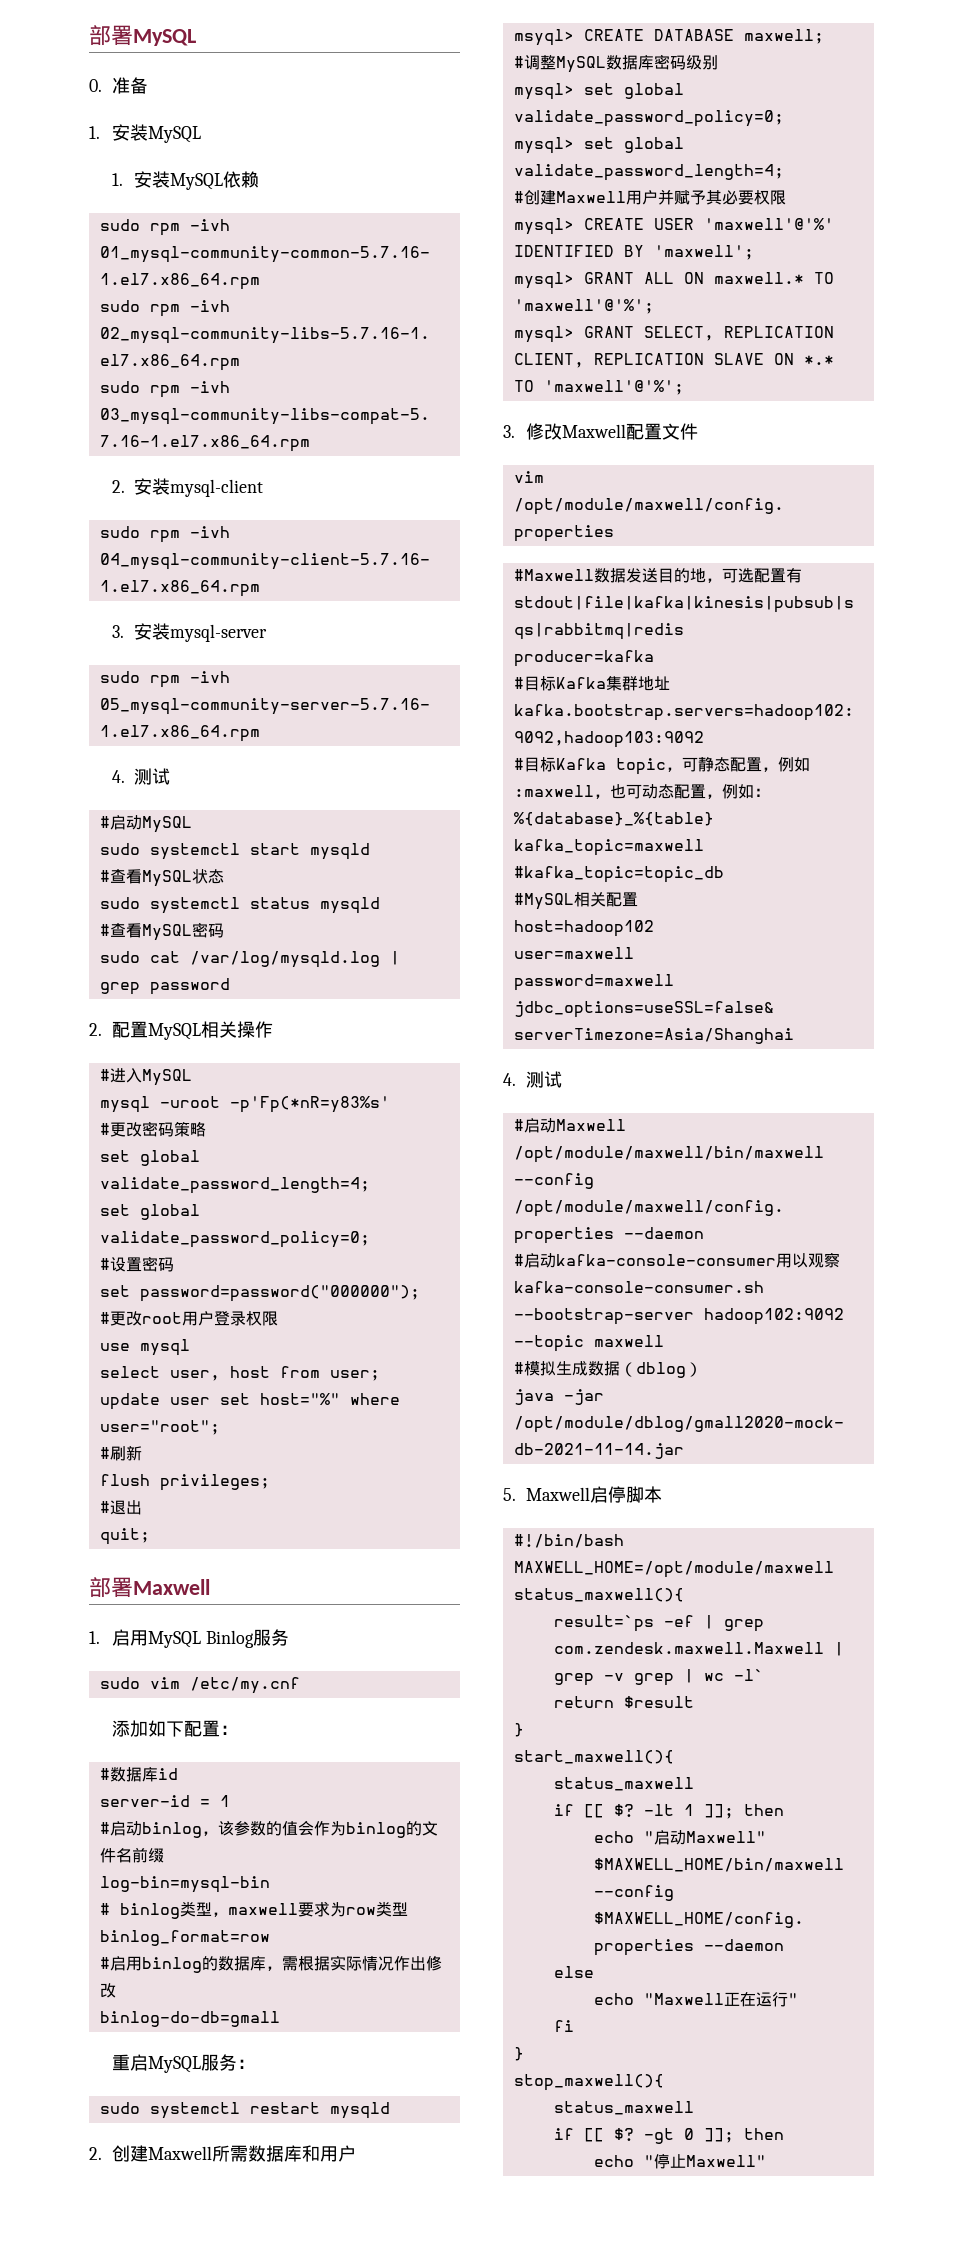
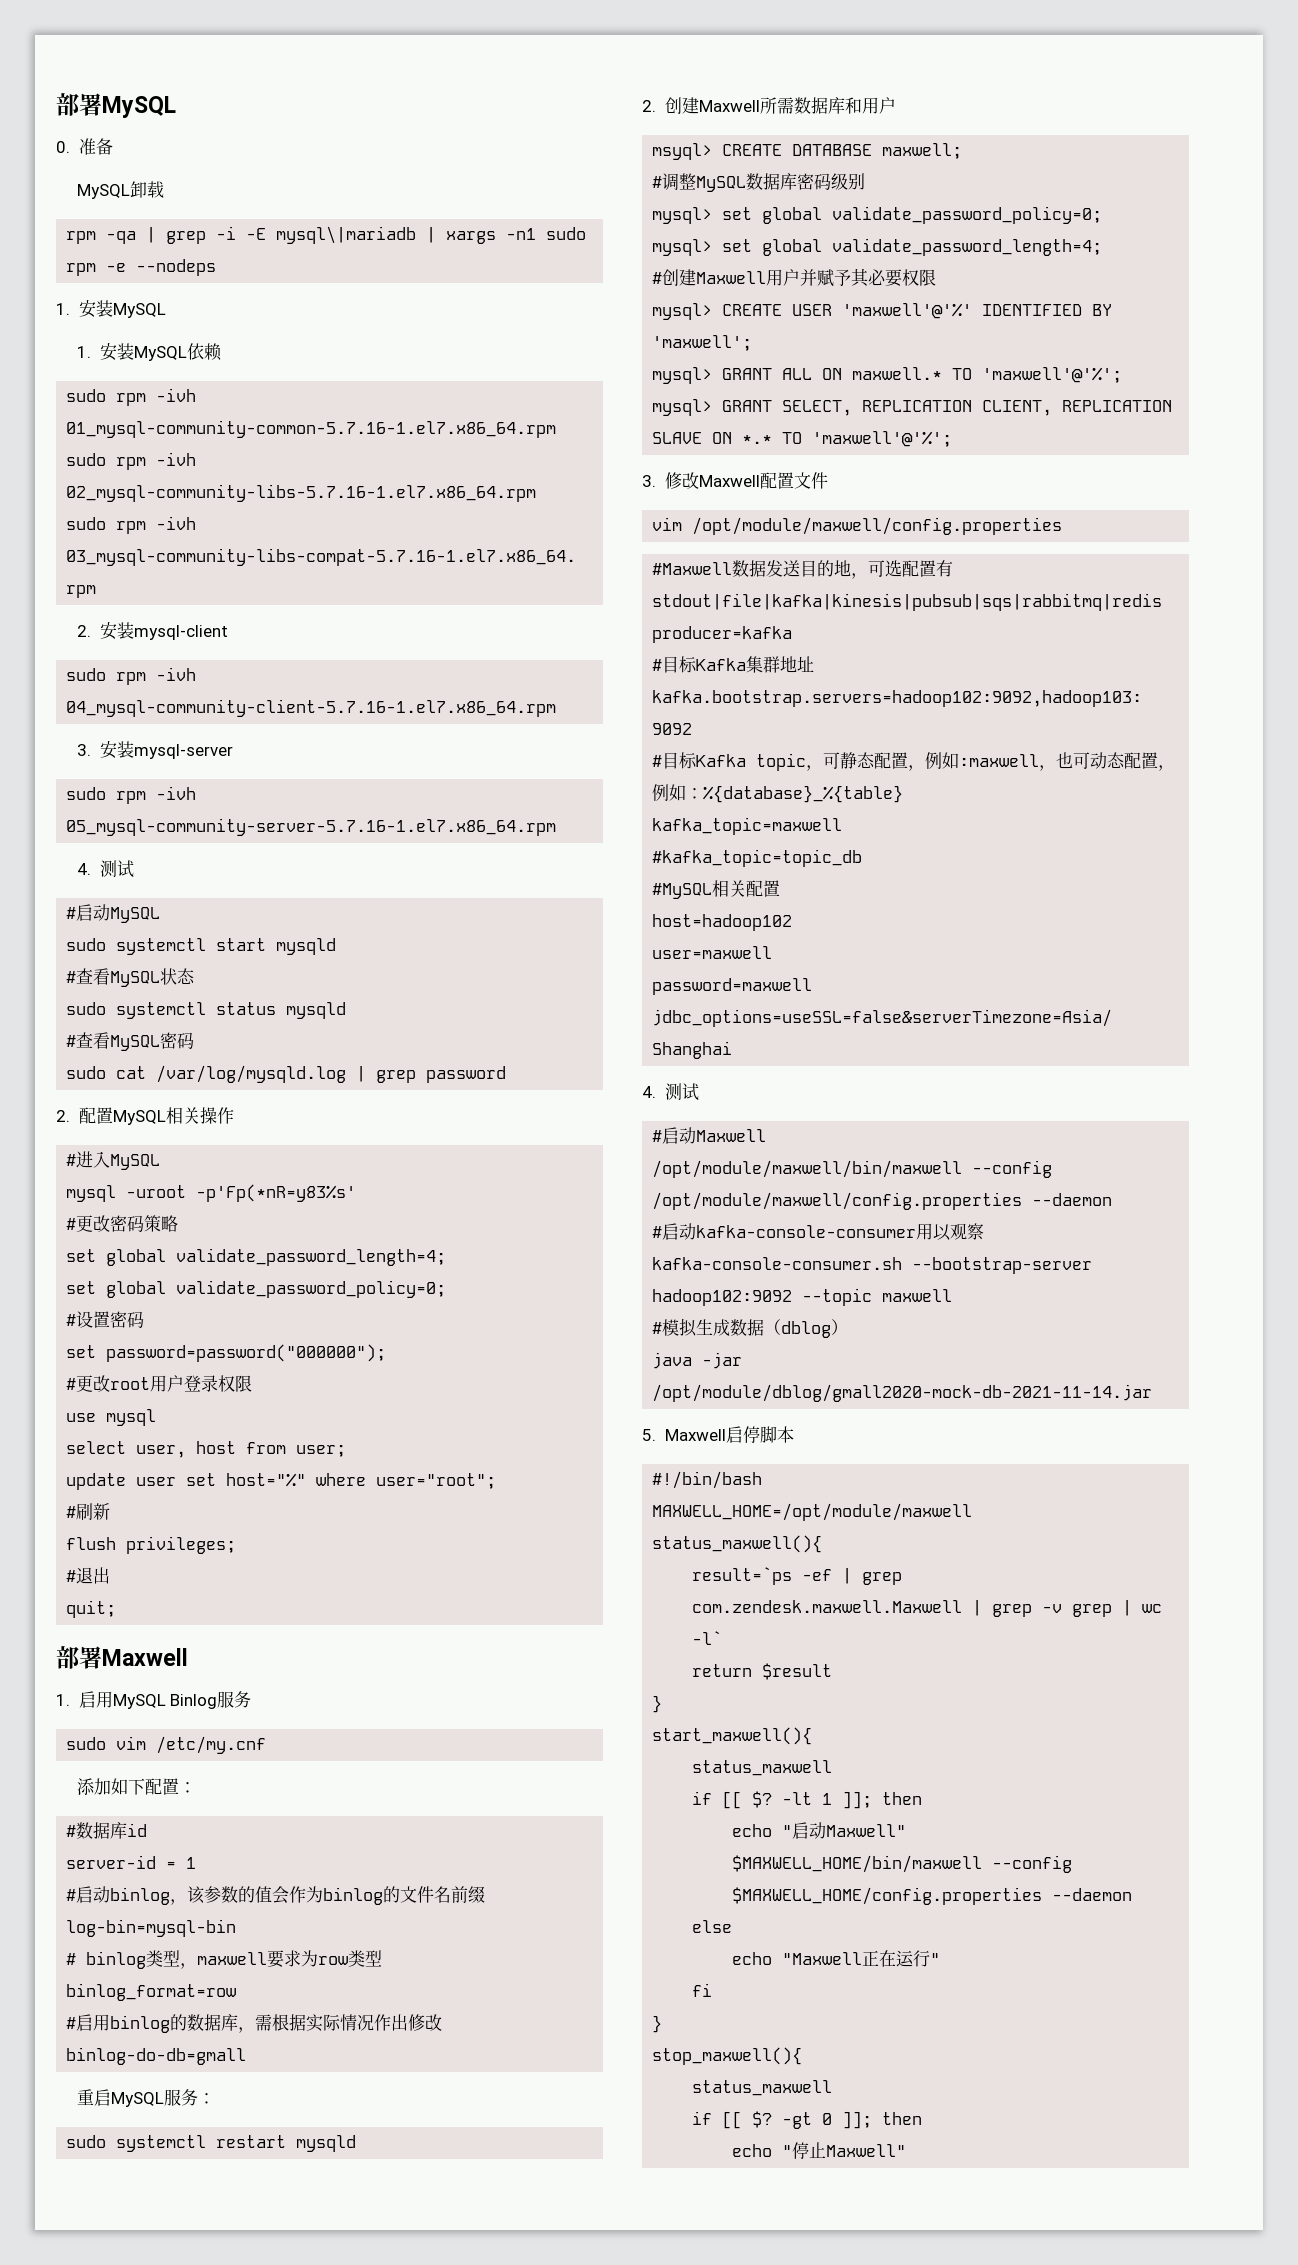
+ MySQL卸载
+ rpm -qa | grep -i -E mysql\|mariadb | xargs -n1 sudo rpm -e --nodeps

